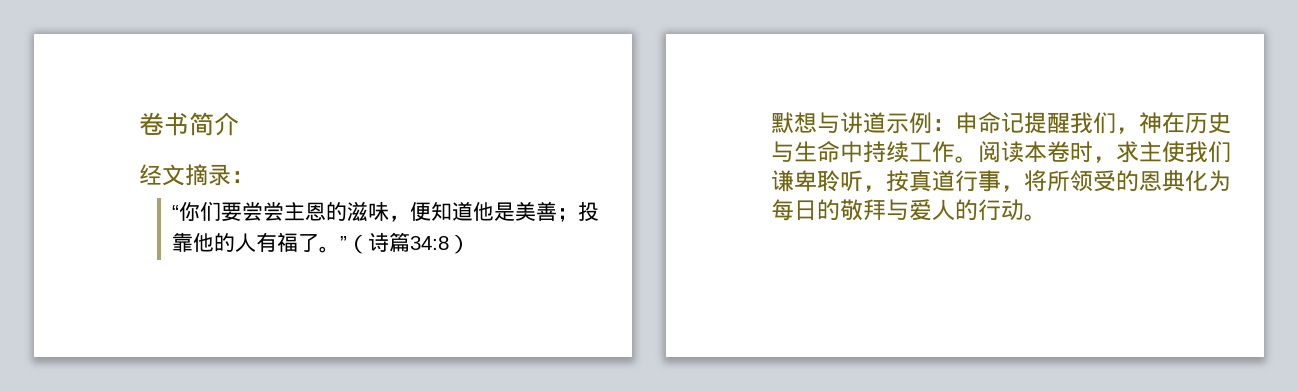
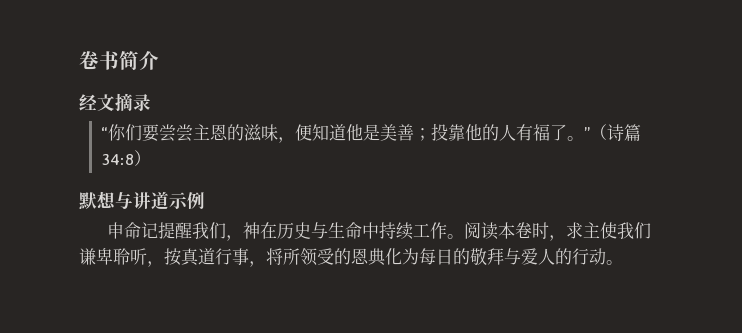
- 经文摘录：
+ 经文摘录
- 默想与讲道示例：申命记提醒我们，神在历史与生命中持续工作。
+ 默想与讲道示例
+ 申命记提醒我们，神在历史与生命中持续工作。

